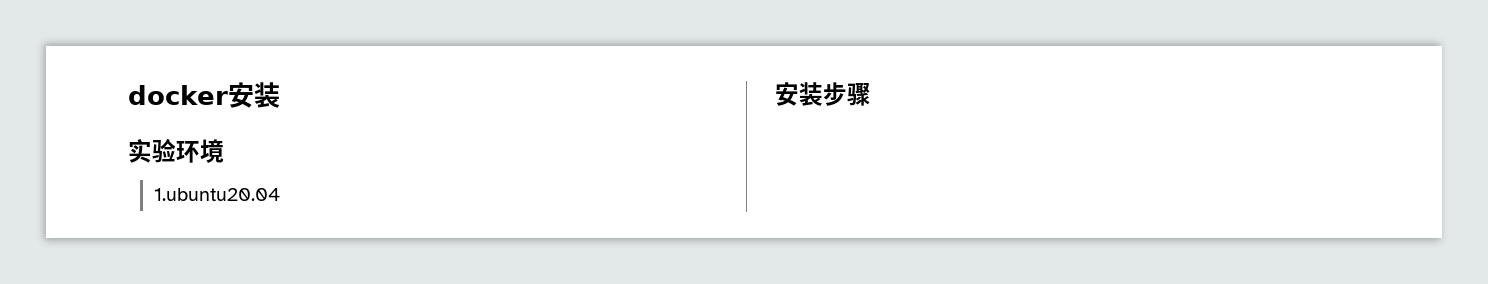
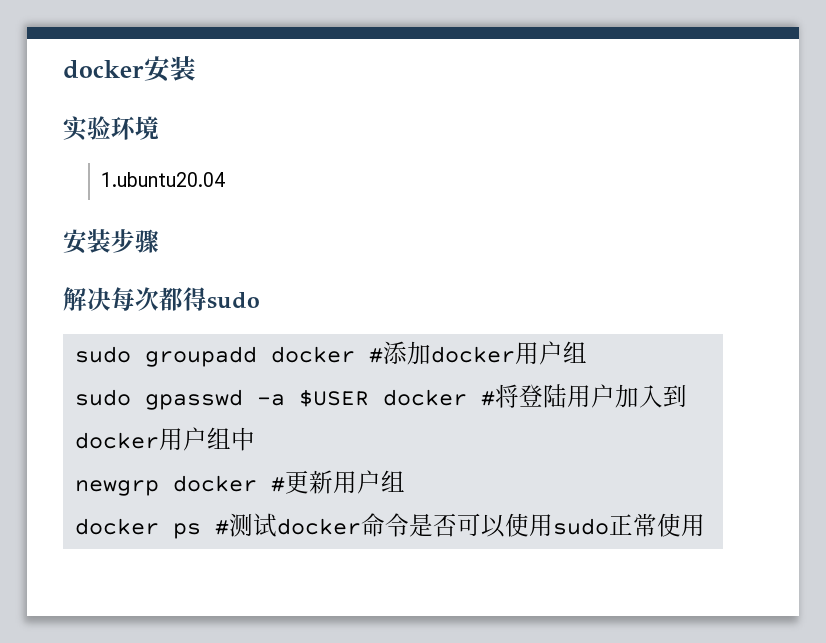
+ 解决每次都得sudo
+ sudo groupadd docker #添加docker用户组
+ sudo gpasswd -a $USER docker #将登陆用户加入到docker用户组中
+ newgrp docker #更新用户组
+ docker ps #测试docker命令是否可以使用sudo正常使用

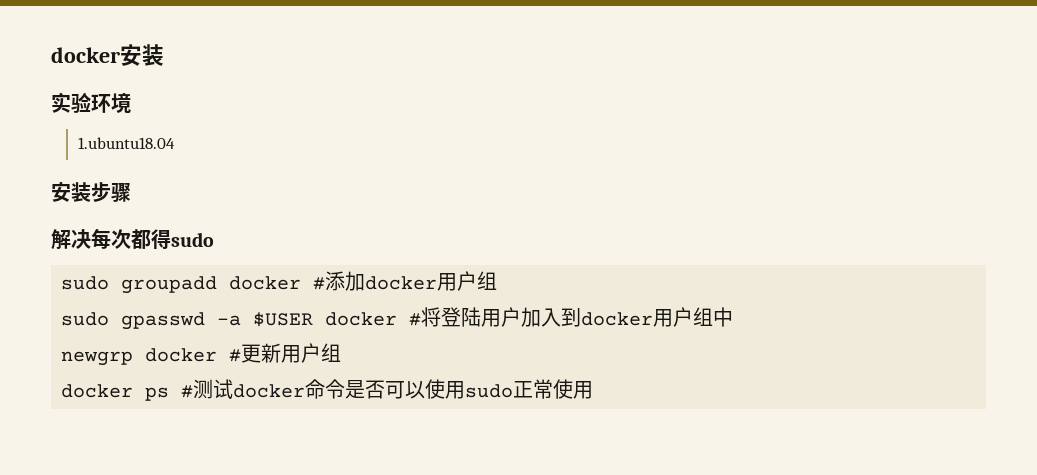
- 1.ubuntu20.04
+ 1.ubuntu18.04

